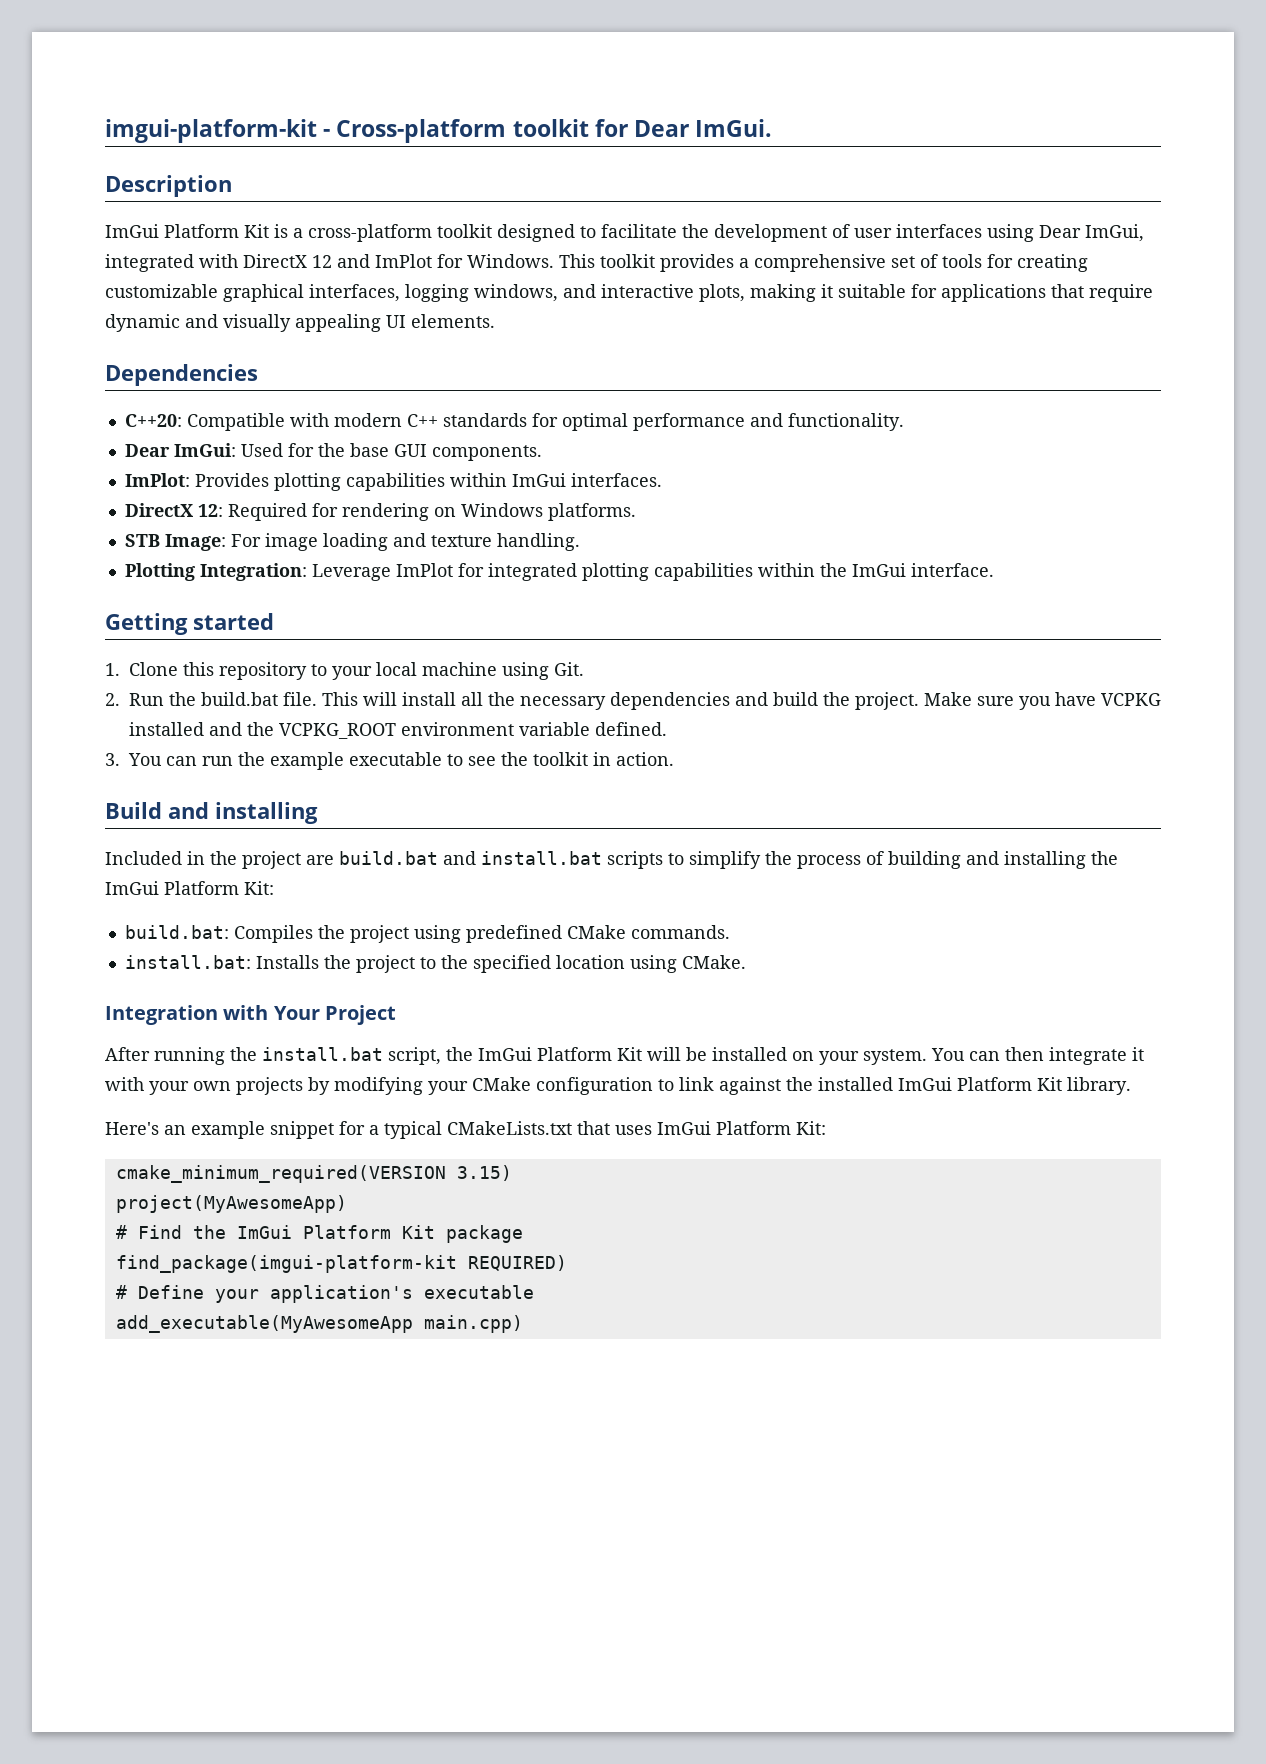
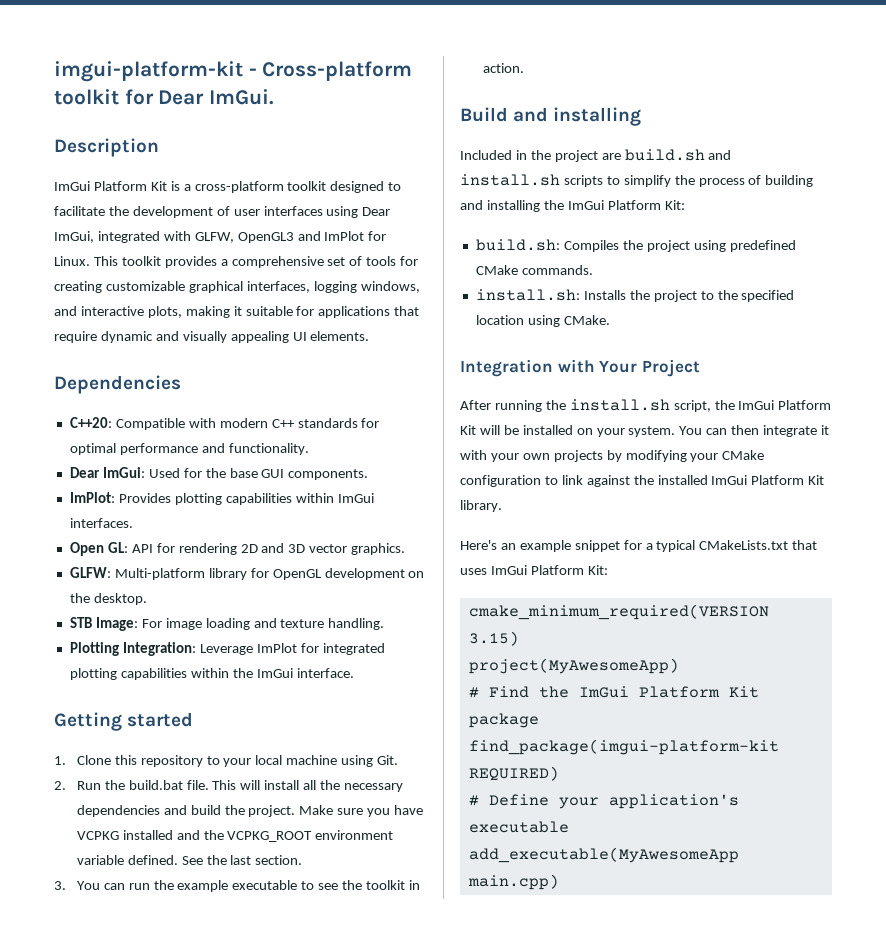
- ImGui Platform Kit is a cross-platform toolkit designed to facilitate the development of user interfaces using Dear ImGui, integrated with DirectX 12 and ImPlot for Windows.
+ ImGui Platform Kit is a cross-platform toolkit designed to facilitate the development of user interfaces using Dear ImGui, integrated with GLFW, OpenGL3 and ImPlot for Linux.
- DirectX 12: Required for rendering on Windows platforms.
+ Open GL: API for rendering 2D and 3D vector graphics.
+ GLFW: Multi-platform library for OpenGL development on the desktop.
+ See the last section.
- Included in the project are build.bat and install.bat scripts to simplify the process of building and installing the ImGui Platform Kit:
+ Included in the project are build.sh and install.sh scripts to simplify the process of building and installing the ImGui Platform Kit:
- build.bat: Compiles the project using predefined CMake commands.
+ build.sh: Compiles the project using predefined CMake commands.
- install.bat: Installs the project to the specified location using CMake.
+ install.sh: Installs the project to the specified location using CMake.
- After running the install.bat script, the ImGui Platform Kit will be installed on your system.
+ After running the install.sh script, the ImGui Platform Kit will be installed on your system.

